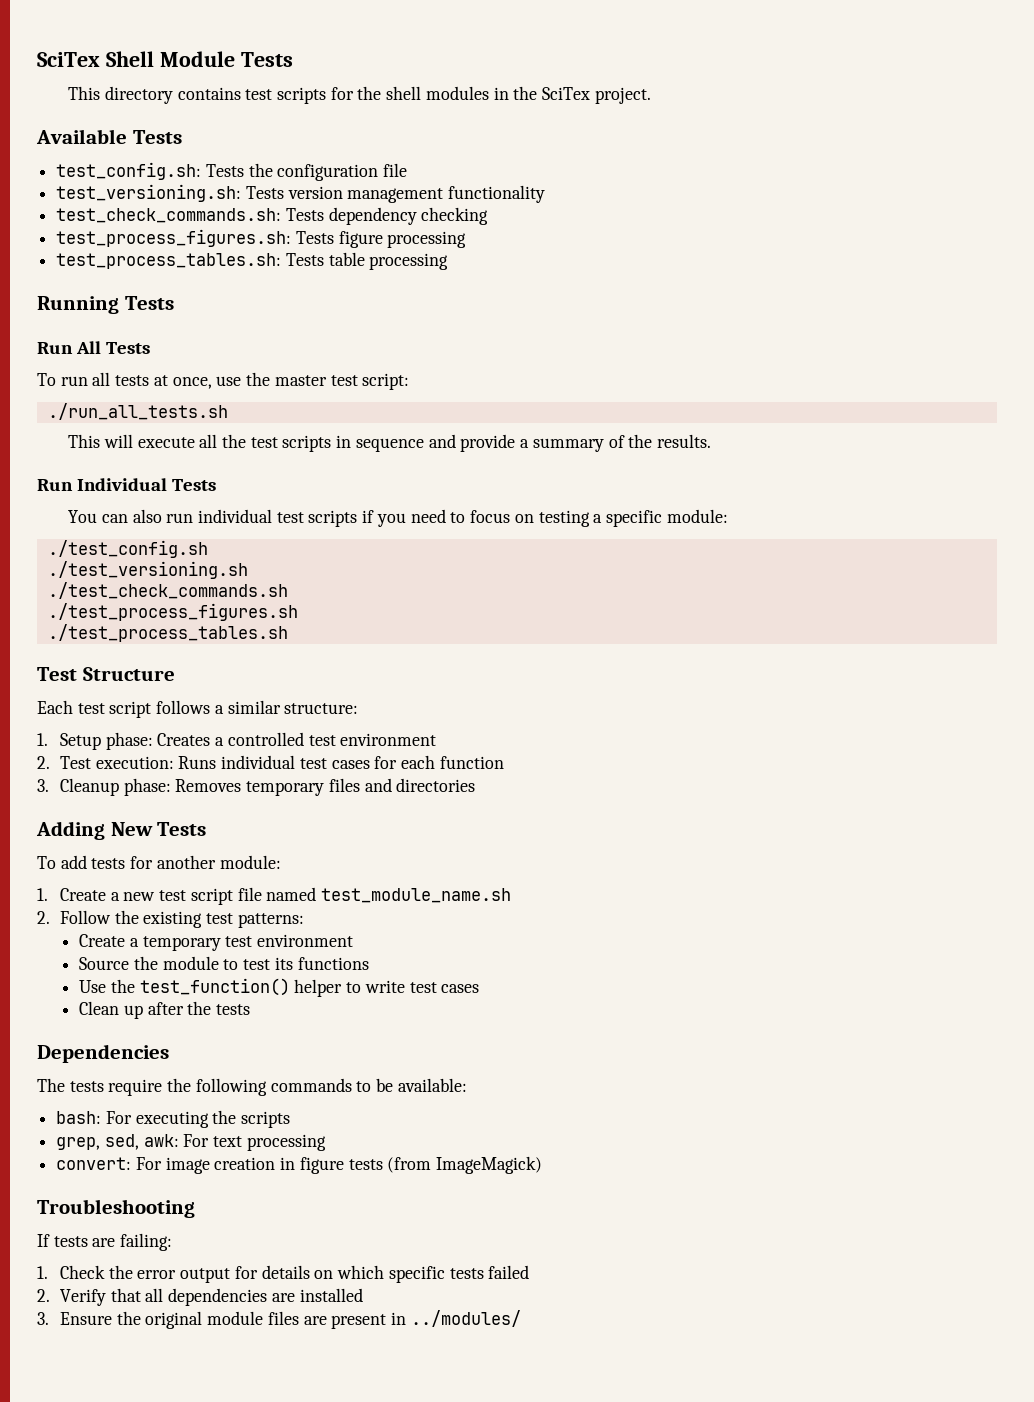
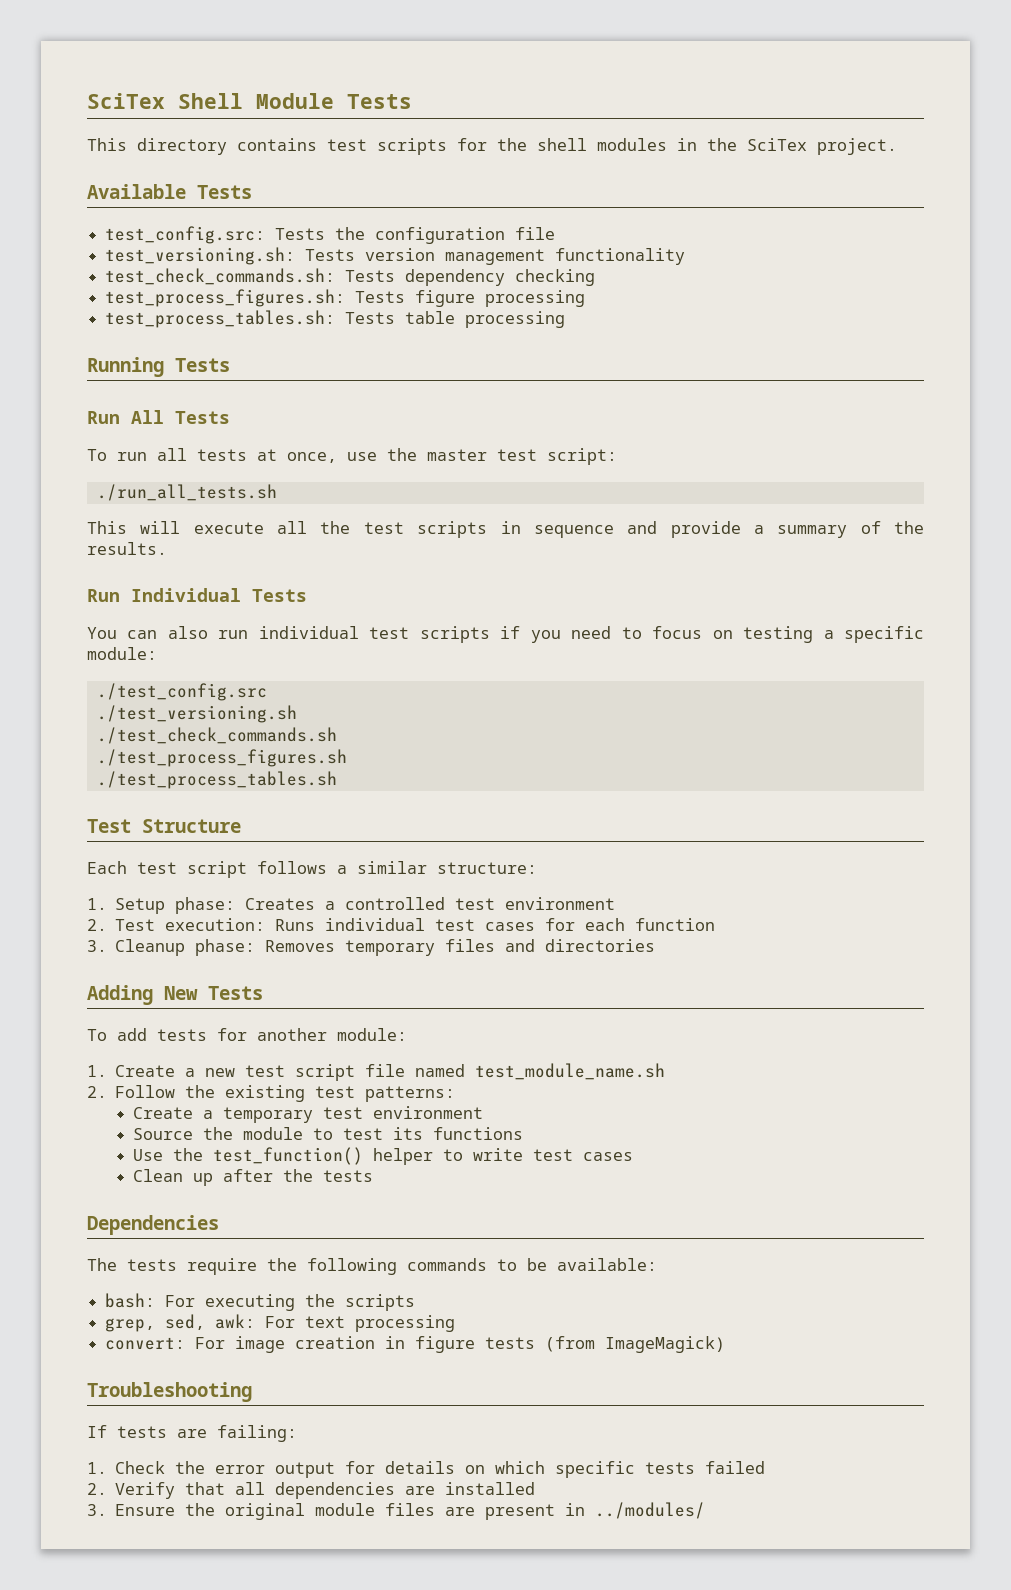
- test_config.sh: Tests the configuration file
+ test_config.src: Tests the configuration file
- ./test_config.sh
+ ./test_config.src

